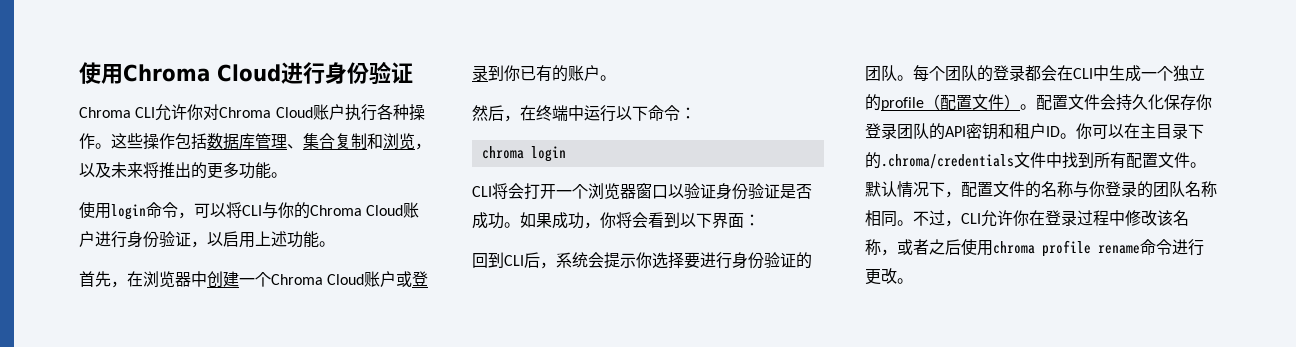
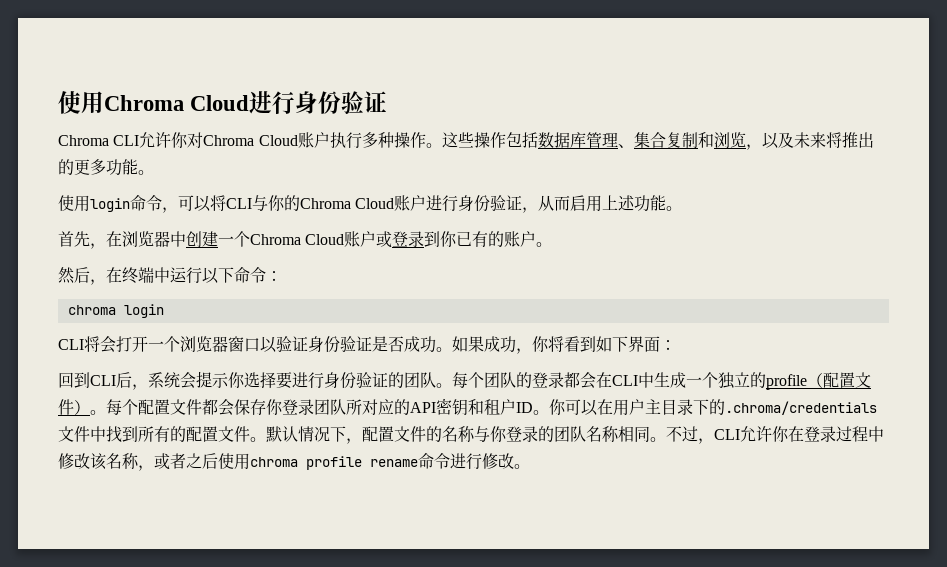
- Chroma CLI允许你对Chroma Cloud账户执行各种操作。
+ Chroma CLI允许你对Chroma Cloud账户执行多种操作。
- 使用login命令，可以将CLI与你的Chroma Cloud账户进行身份验证，以启用上述功能。
+ 使用login命令，可以将CLI与你的Chroma Cloud账户进行身份验证，从而启用上述功能。
- 如果成功，你将会看到以下界面：
+ 如果成功，你将看到如下界面：
- 配置文件会持久化保存你登录团队的API密钥和租户ID。
+ 每个配置文件都会保存你登录团队所对应的API密钥和租户ID。
- 你可以在主目录下的.chroma/credentials文件中找到所有配置文件。
+ 你可以在用户主目录下的.chroma/credentials文件中找到所有的配置文件。
- 不过，CLI允许你在登录过程中修改该名称，或者之后使用chroma profile rename命令进行更改。
+ 不过，CLI允许你在登录过程中修改该名称，或者之后使用chroma profile rename命令进行修改。

